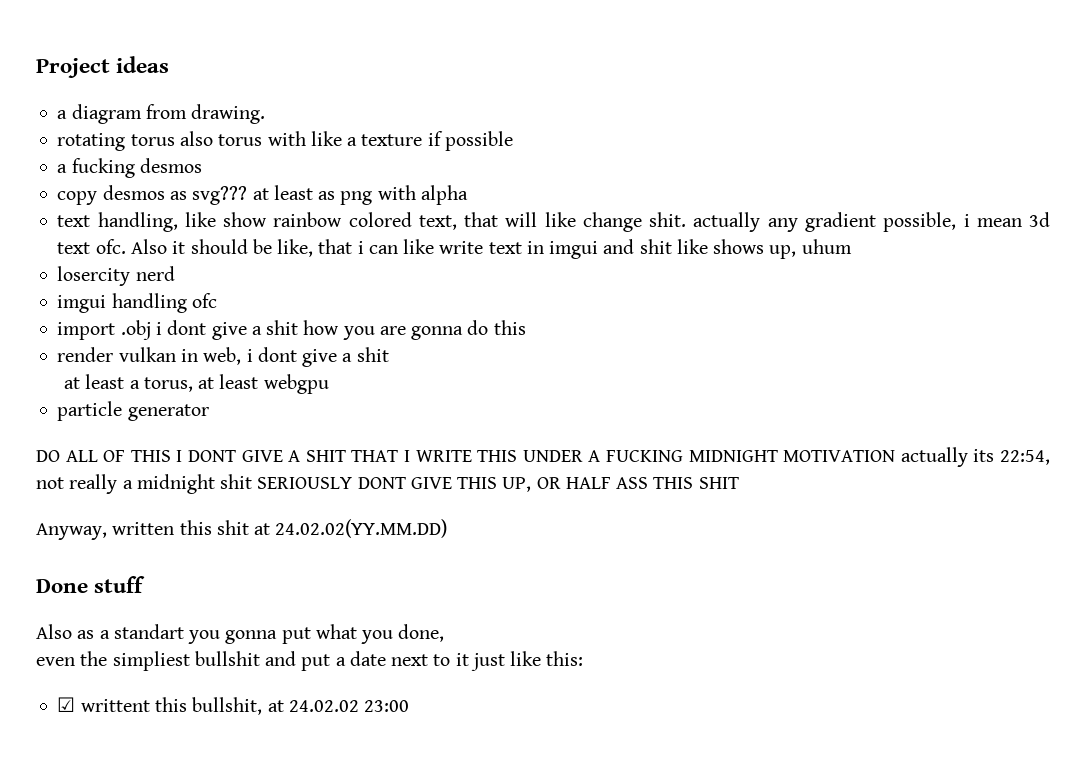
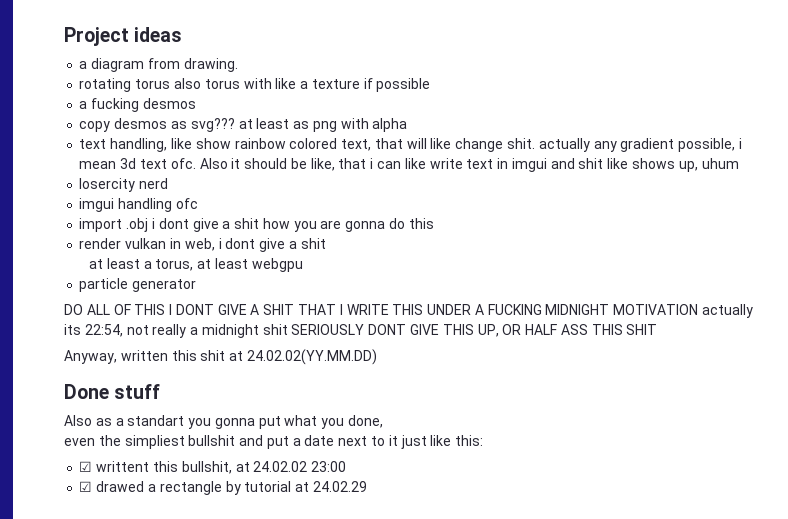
+ ☑ drawed a rectangle by tutorial at 24.02.29

